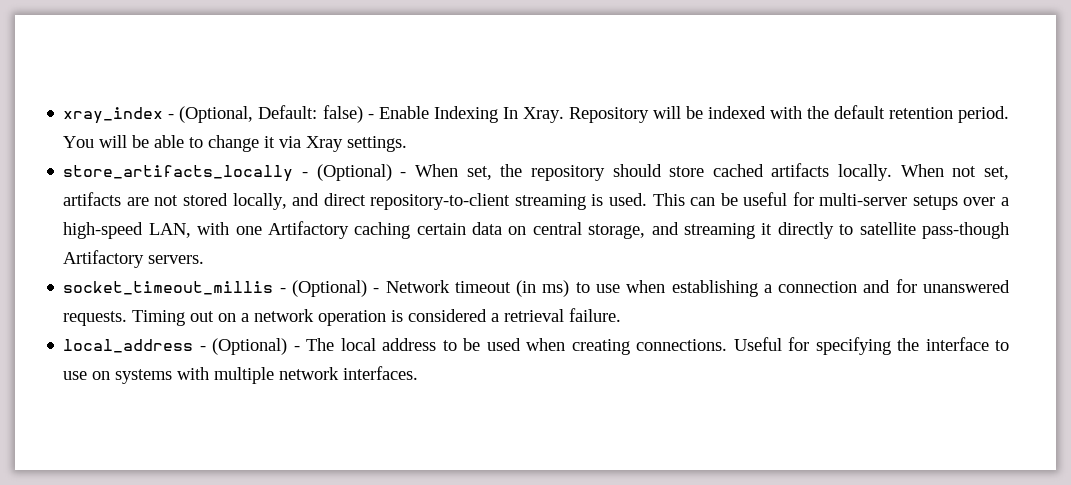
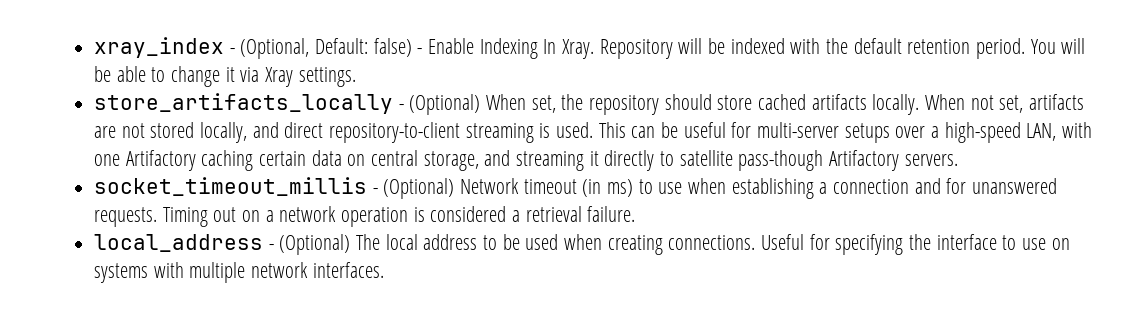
- store_artifacts_locally - (Optional) - When set, the repository should store cached artifacts locally.
+ store_artifacts_locally - (Optional) When set, the repository should store cached artifacts locally.
- socket_timeout_millis - (Optional) - Network timeout (in ms) to use when establishing a connection and for unanswered requests.
+ socket_timeout_millis - (Optional) Network timeout (in ms) to use when establishing a connection and for unanswered requests.
- local_address - (Optional) - The local address to be used when creating connections.
+ local_address - (Optional) The local address to be used when creating connections.

